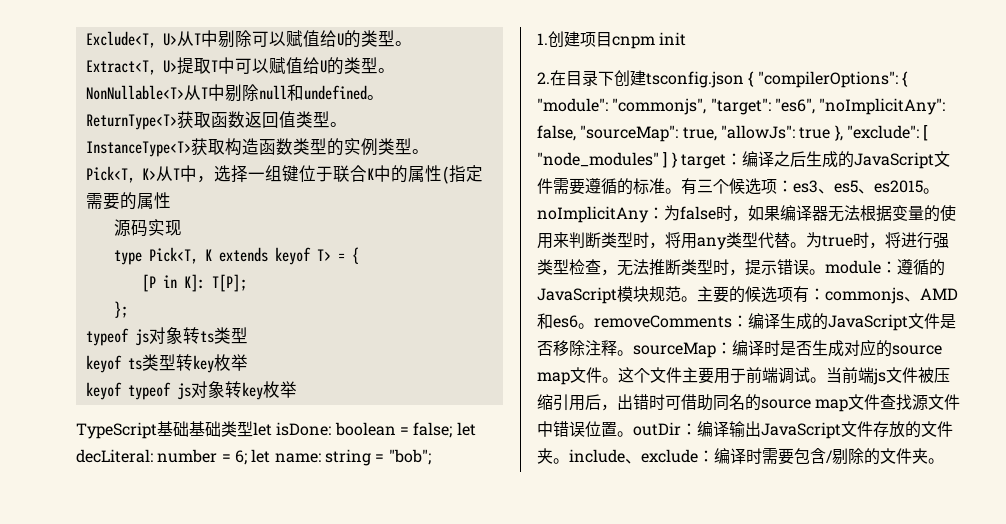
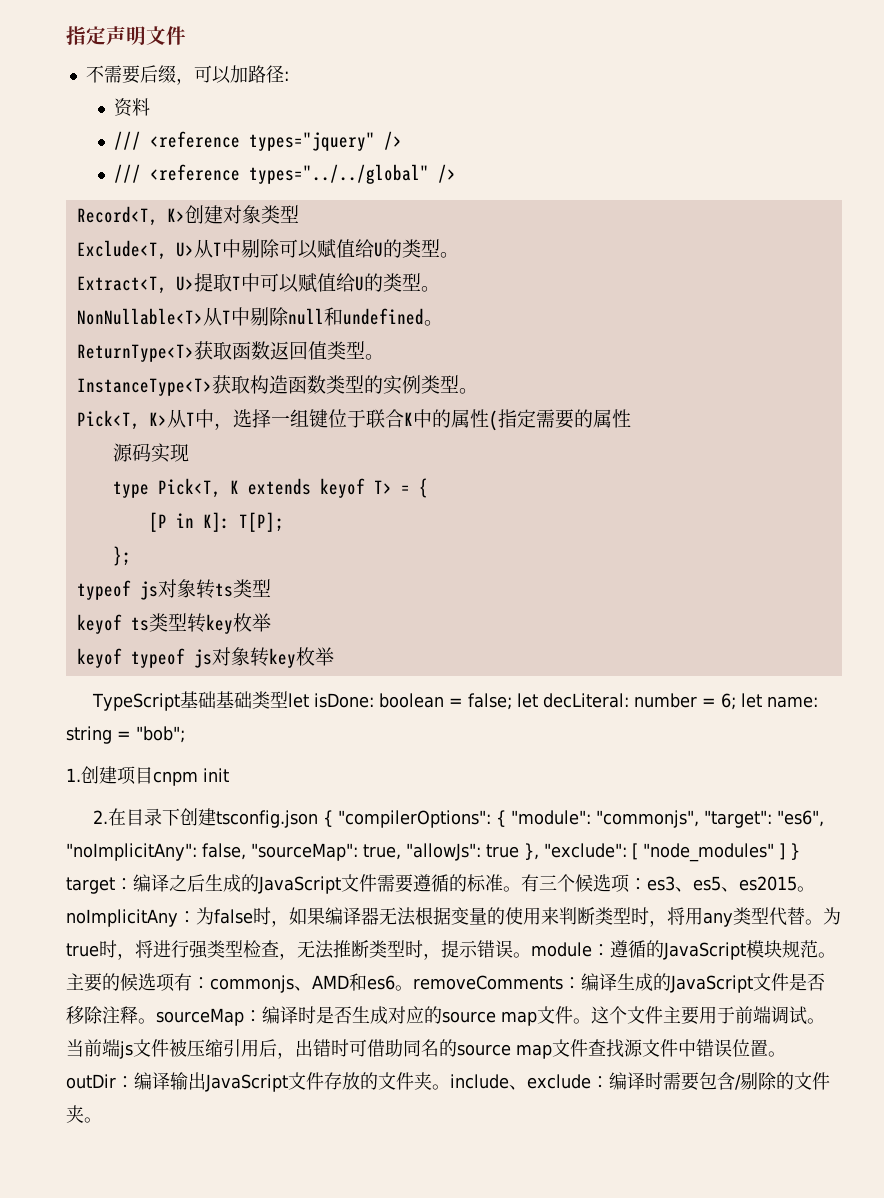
+ 指定声明文件
+ 不需要后缀，可以加路径:
+ 资料
+ /// <reference types="jquery" />
+ /// <reference types="../../global" />
+ Record<T, K>创建对象类型

